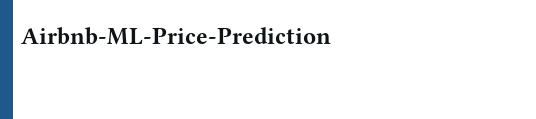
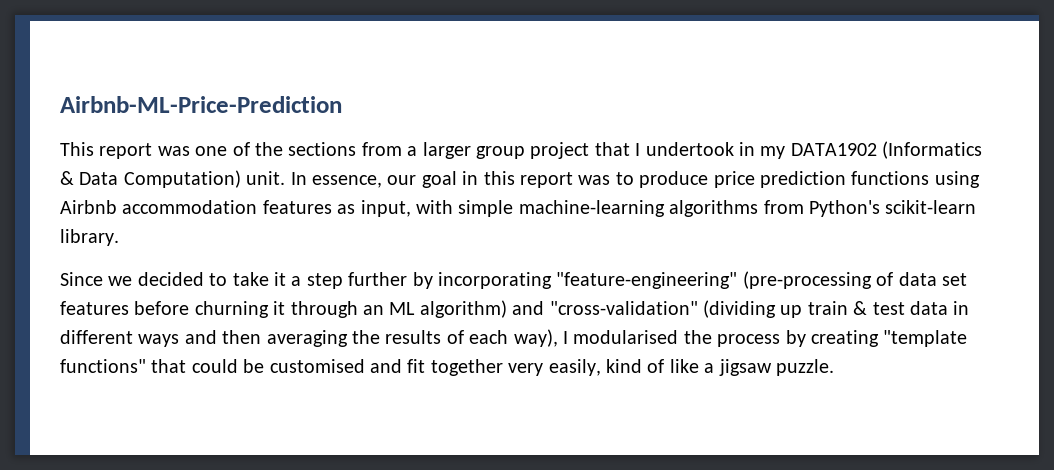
+ This report was one of the sections from a larger group project that I undertook in my DATA1902 (Informatics & Data Computation) unit. In essence, our goal in this report was to produce price prediction functions using Airbnb accommodation features as input, with simple machine-learning algorithms from Python's scikit-learn library.
+ Since we decided to take it a step further by incorporating "feature-engineering" (pre-processing of data set features before churning it through an ML algorithm) and "cross-validation" (dividing up train & test data in different ways and then averaging the results of each way), I modularised the process by creating "template functions" that could be customised and fit together very easily, kind of like a jigsaw puzzle.

